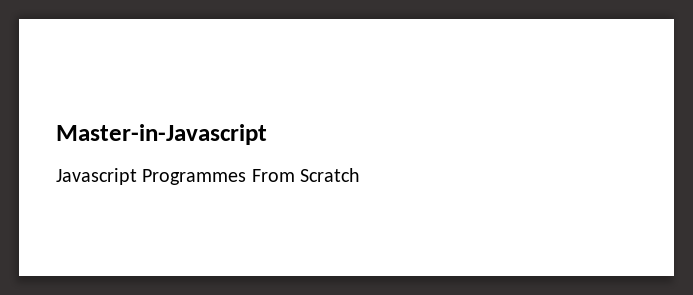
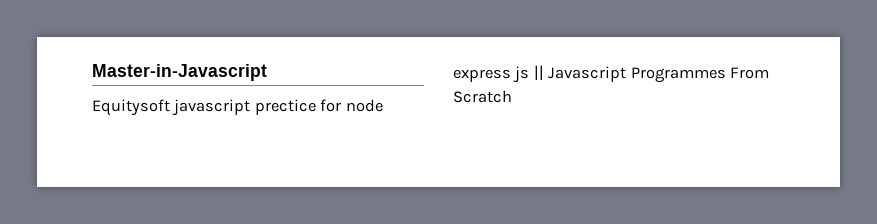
- Javascript Programmes From Scratch
+ Equitysoft javascript prectice for node express js || Javascript Programmes From Scratch

